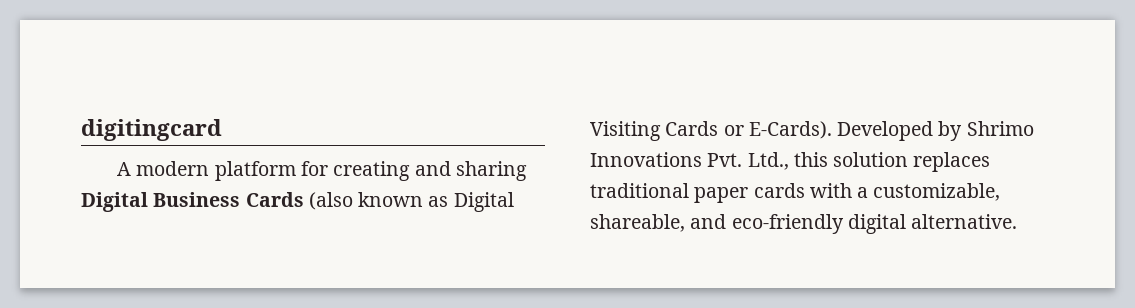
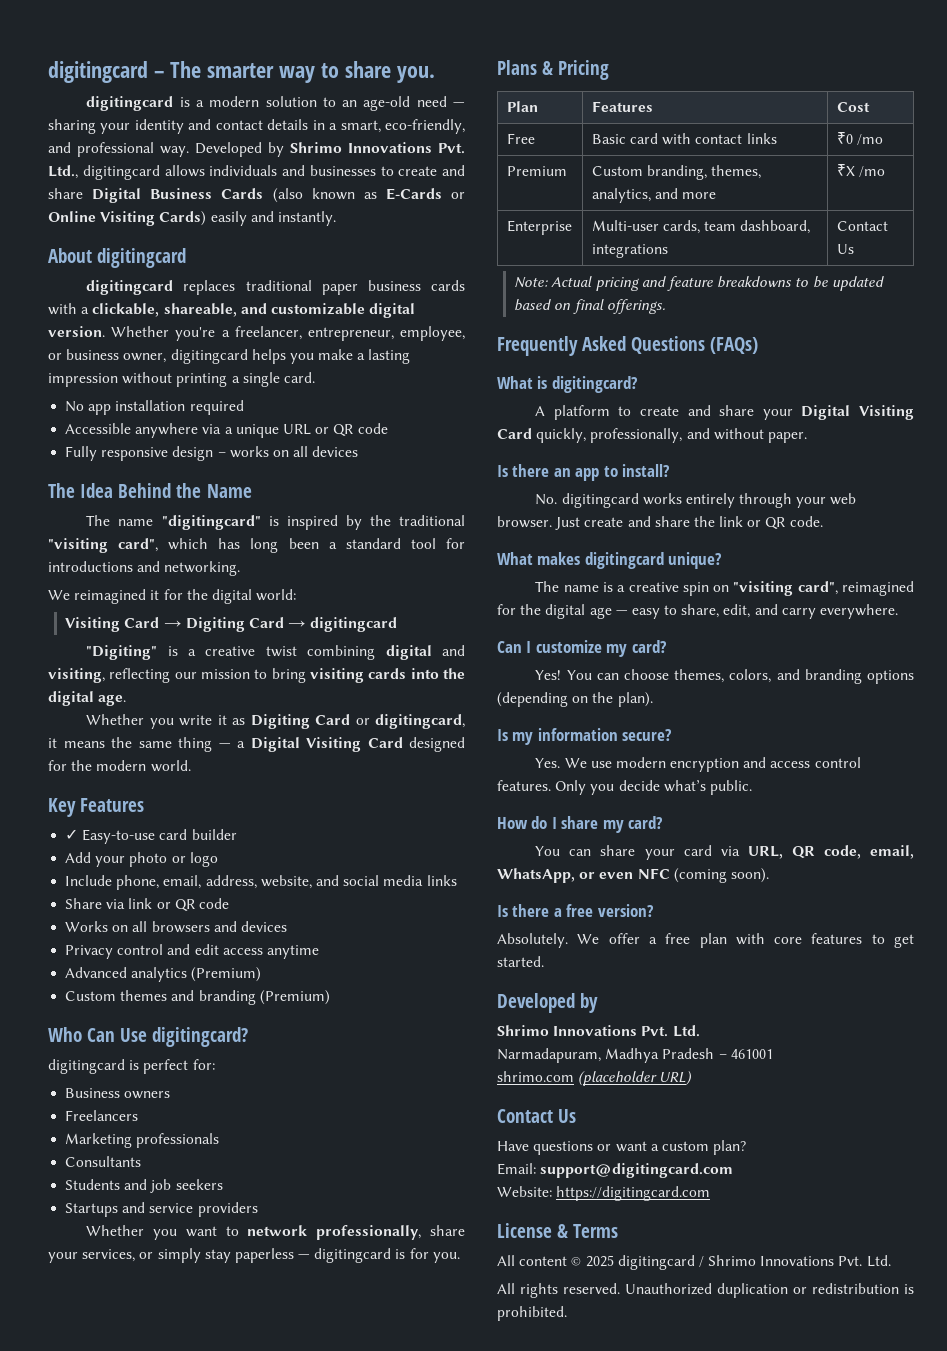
- digitingcard
- A modern platform for creating and sharing Digital Business Cards (also known as Digital Visiting Cards or E-Cards). Developed by Shrimo Innovations Pvt. Ltd., this solution replaces traditional paper cards with a customizable, shareable, and eco-friendly digital alternative.
+ digitingcard – The smarter way to share you.
+ digitingcard is a modern solution to an age-old need — sharing your identity and contact details in a smart, eco-friendly, and professional way. Developed by Shrimo Innovations Pvt. Ltd., digitingcard allows individuals and businesses to create and share Digital Business Cards (also known as E-Cards or Online Visiting Cards) easily and instantly.
+ About digitingcard
+ digitingcard replaces traditional paper business cards with a clickable, shareable, and customizable digital version. Whether you're a freelancer, entrepreneur, employee, or business owner, digitingcard helps you make a lasting impression without printing a single card.
+ No app installation required
+ Accessible anywhere via a unique URL or QR code
+ Fully responsive design – works on all devices
+ The Idea Behind the Name
+ The name "digitingcard" is inspired by the traditional "visiting card", which has long been a standard tool for introductions and networking.
+ We reimagined it for the digital world:
+ Visiting Card → Digiting Card → digitingcard
+ "Digiting" is a creative twist combining digital and visiting, reflecting our mission to bring visiting cards into the digital age.
+ Whether you write it as Digiting Card or digitingcard, it means the same thing — a Digital Visiting Card designed for the modern world.
+ Key Features
+ ✓ Easy-to-use card builder
+ Add your photo or logo
+ Include phone, email, address, website, and social media links
+ Share via link or QR code
+ Works on all browsers and devices
+ Privacy control and edit access anytime
+ Advanced analytics (Premium)
+ Custom themes and branding (Premium)
+ Who Can Use digitingcard?
+ digitingcard is perfect for:
+ Business owners
+ Freelancers
+ Marketing professionals
+ Consultants
+ Students and job seekers
+ Startups and service providers
+ Whether you want to network professionally, share your services, or simply stay paperless — digitingcard is for you.
+ Plans & Pricing
+ Plan | Features | Cost
+ Free | Basic card with contact links | ₹0 /mo
+ Premium | Custom branding, themes, analytics, and more | ₹X /mo
+ Enterprise | Multi-user cards, team dashboard, integrations | Contact Us
+ Note: Actual pricing and feature breakdowns to be updated based on final offerings.
+ Frequently Asked Questions (FAQs)
+ What is digitingcard?
+ A platform to create and share your Digital Visiting Card quickly, professionally, and without paper.
+ Is there an app to install?
+ No. digitingcard works entirely through your web browser. Just create and share the link or QR code.
+ What makes digitingcard unique?
+ The name is a creative spin on "visiting card", reimagined for the digital age — easy to share, edit, and carry everywhere.
+ Can I customize my card?
+ Yes! You can choose themes, colors, and branding options (depending on the plan).
+ Is my information secure?
+ Yes. We use modern encryption and access control features. Only you decide what’s public.
+ How do I share my card?
+ You can share your card via URL, QR code, email, WhatsApp, or even NFC (coming soon).
+ Is there a free version?
+ Absolutely. We offer a free plan with core features to get started.
+ Developed by
+ Shrimo Innovations Pvt. Ltd.
+ Narmadapuram, Madhya Pradesh – 461001
+ shrimo.com (placeholder URL)
+ Contact Us
+ Have questions or want a custom plan?
+ Email: support@digitingcard.com
+ Website: https://digitingcard.com
+ License & Terms
+ All content © 2025 digitingcard / Shrimo Innovations Pvt. Ltd.
+ All rights reserved. Unauthorized duplication or redistribution is prohibited.

